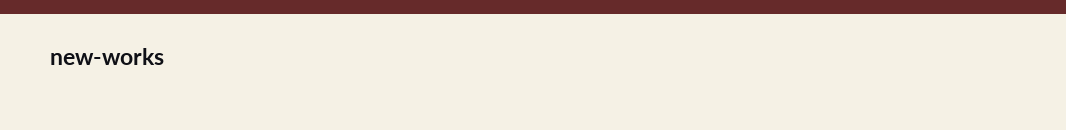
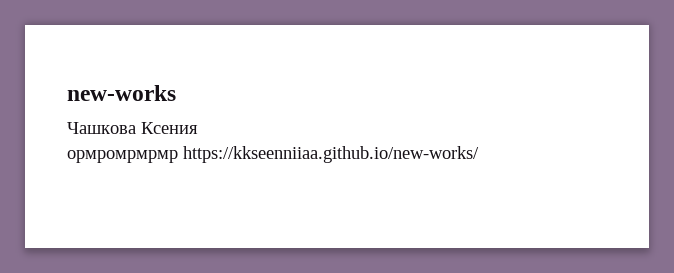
+ Чашкова Ксения
+ ормромрмрмр https://kkseenniiaa.github.io/new-works/

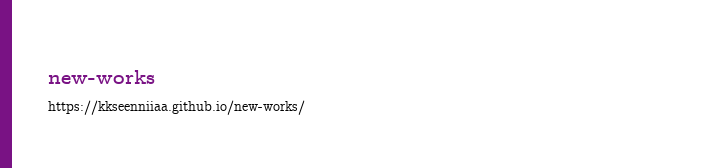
- Чашкова Ксения
- ормромрмрмр https://kkseenniiaa.github.io/new-works/
+ https://kkseenniiaa.github.io/new-works/

